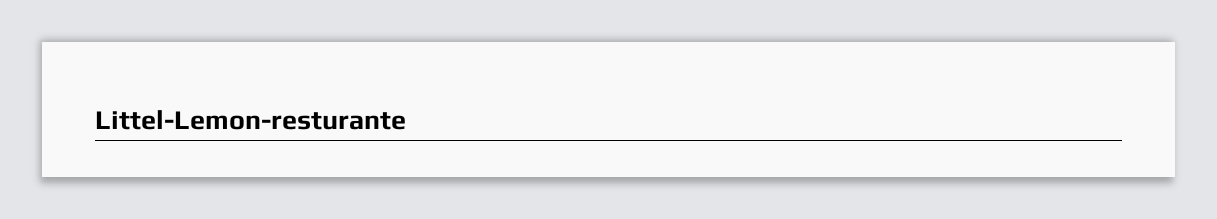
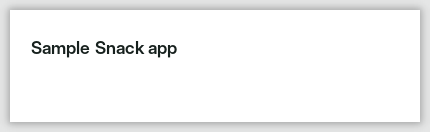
- Littel-Lemon-resturante
+ Sample Snack app

